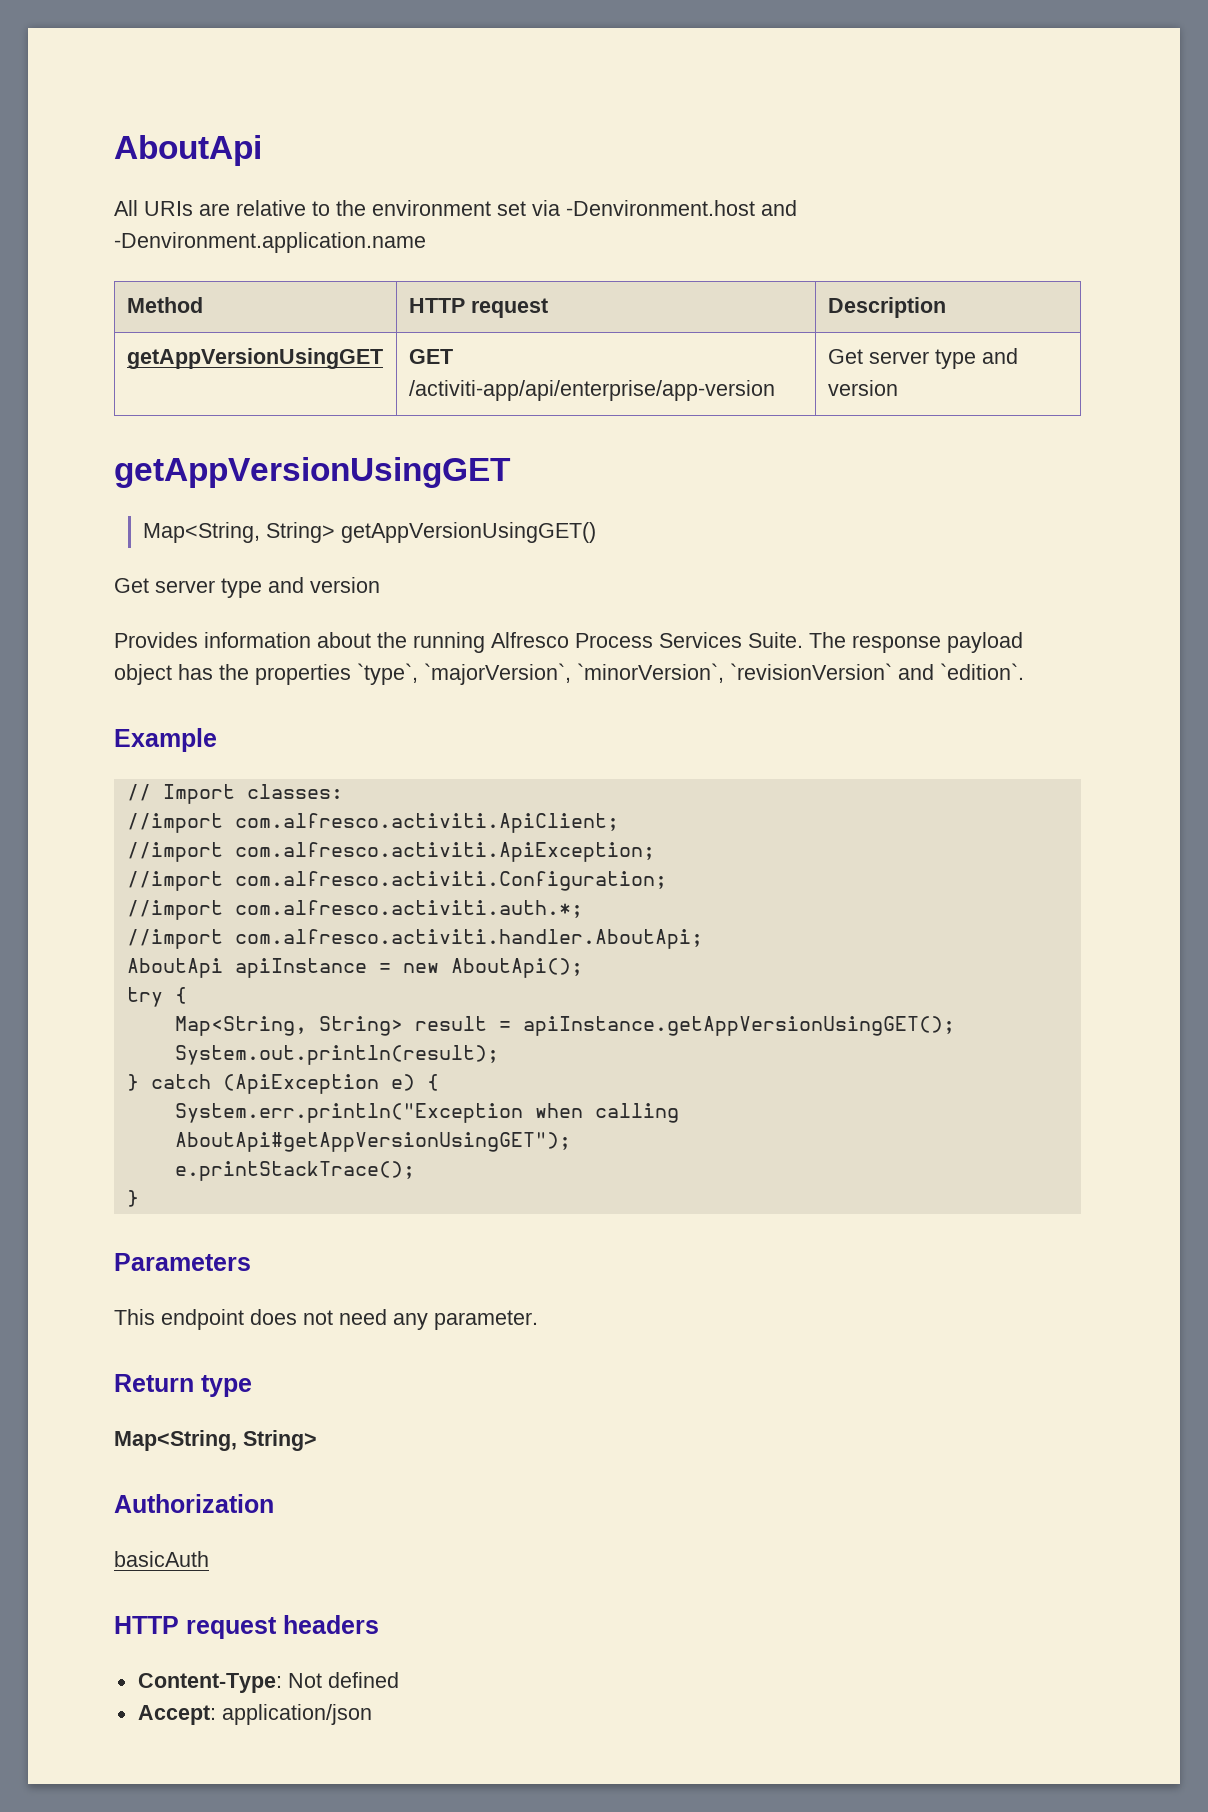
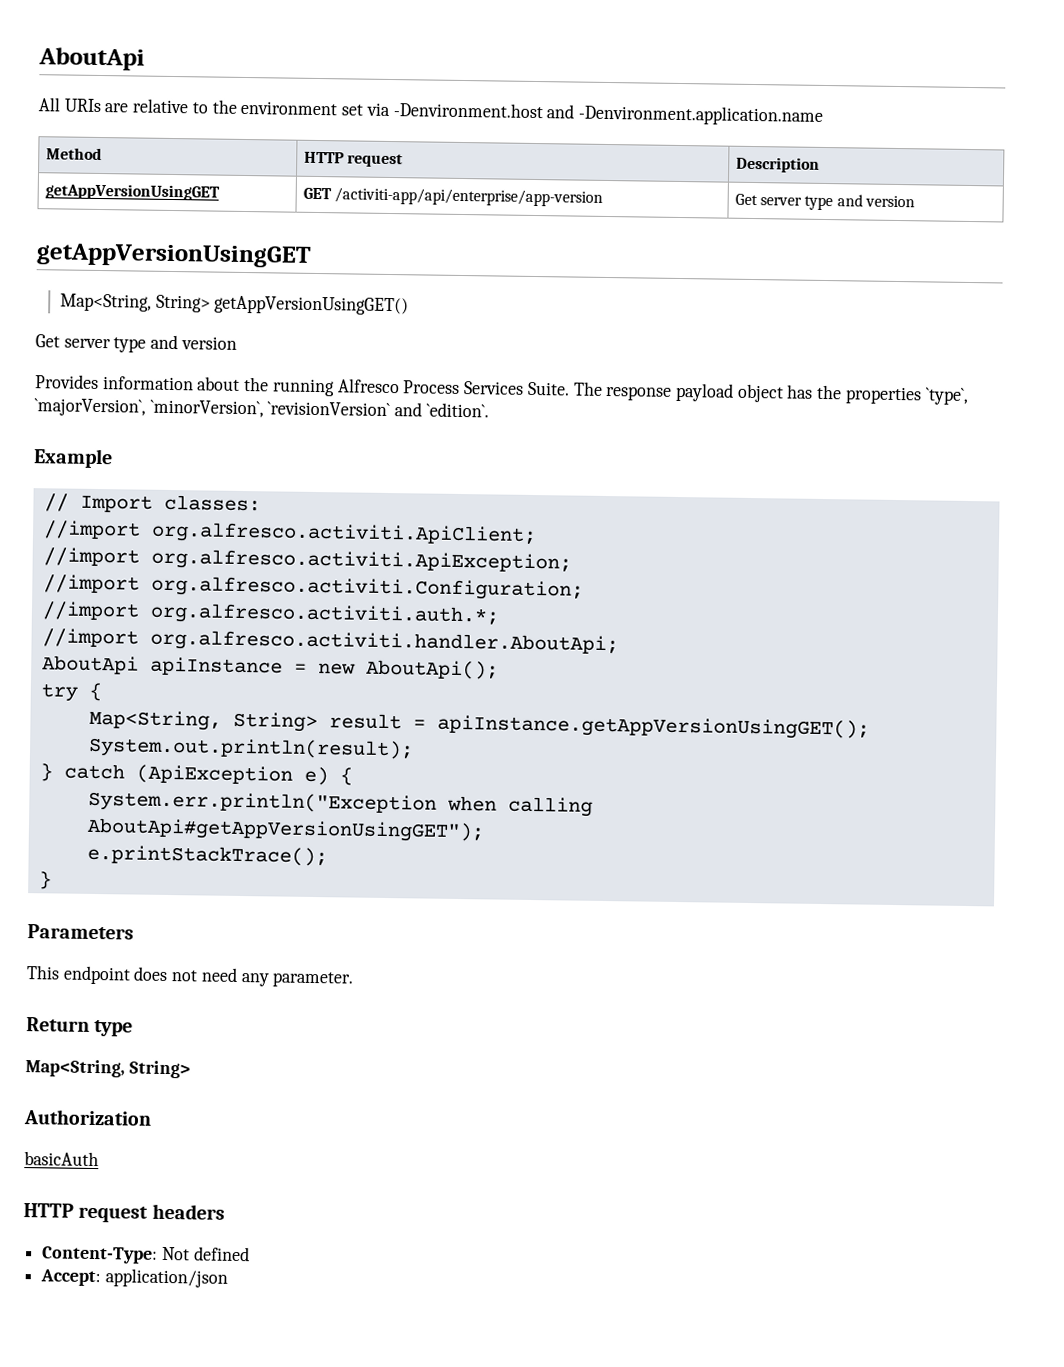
- //import com.alfresco.activiti.ApiClient;
- //import com.alfresco.activiti.ApiException;
- //import com.alfresco.activiti.Configuration;
- //import com.alfresco.activiti.auth.*;
- //import com.alfresco.activiti.handler.AboutApi;
+ //import org.alfresco.activiti.ApiClient;
+ //import org.alfresco.activiti.ApiException;
+ //import org.alfresco.activiti.Configuration;
+ //import org.alfresco.activiti.auth.*;
+ //import org.alfresco.activiti.handler.AboutApi;

